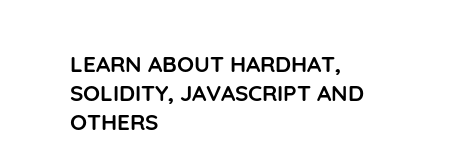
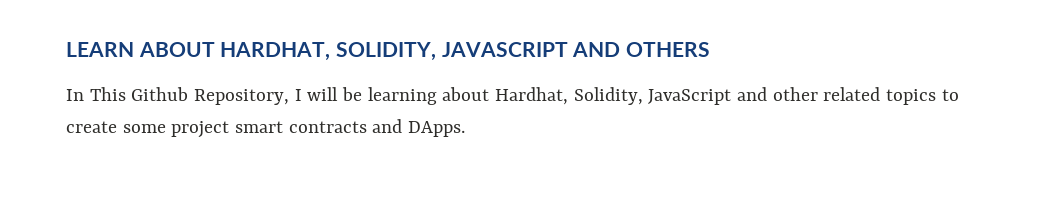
+ In This Github Repository, I will be learning about Hardhat, Solidity, JavaScript and other related topics to create some project smart contracts and DApps.

